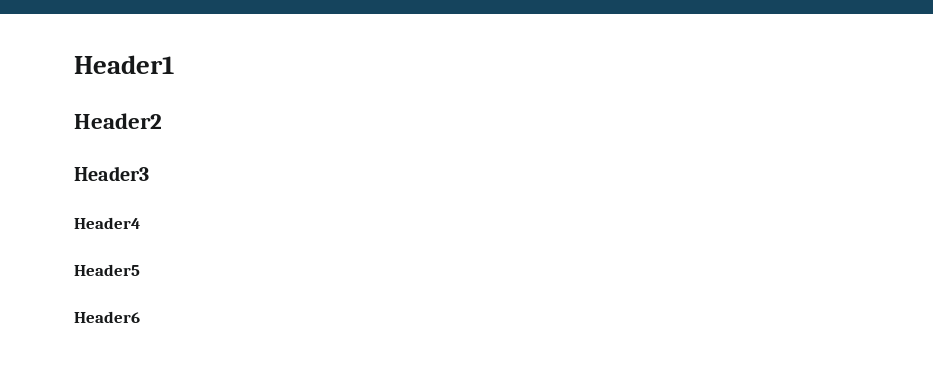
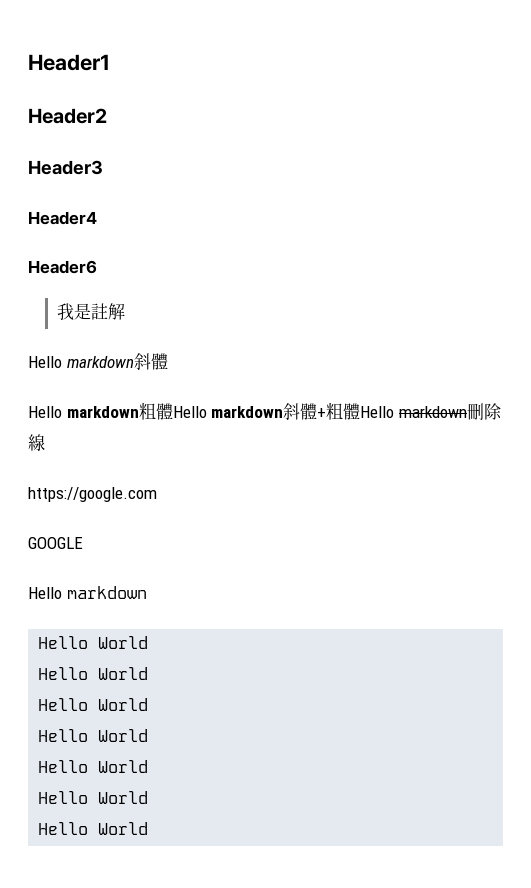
- Header5
  Header6
+ 我是註解
+ Hello markdown斜體
+ Hello markdown粗體Hello markdown斜體+粗體Hello markdown刪除線
+ https://google.com
+ GOOGLE
+ Hello markdown
+ Hello World
+ Hello World
+ Hello World
+ Hello World
+ Hello World
+ Hello World
+ Hello World

